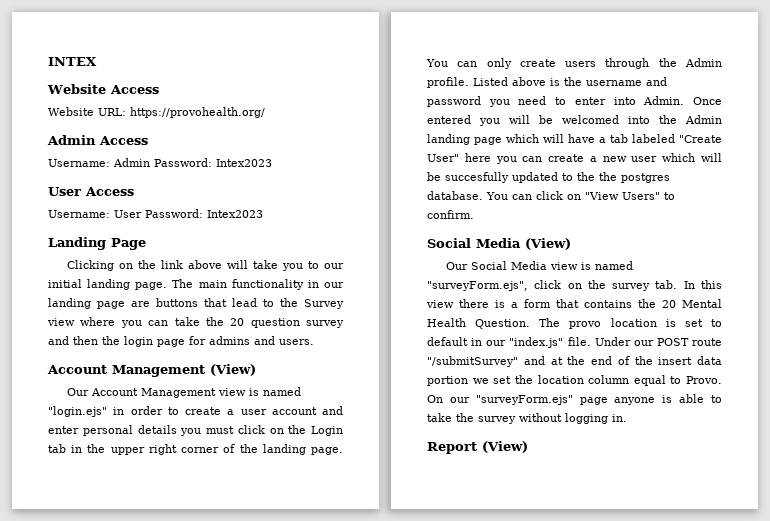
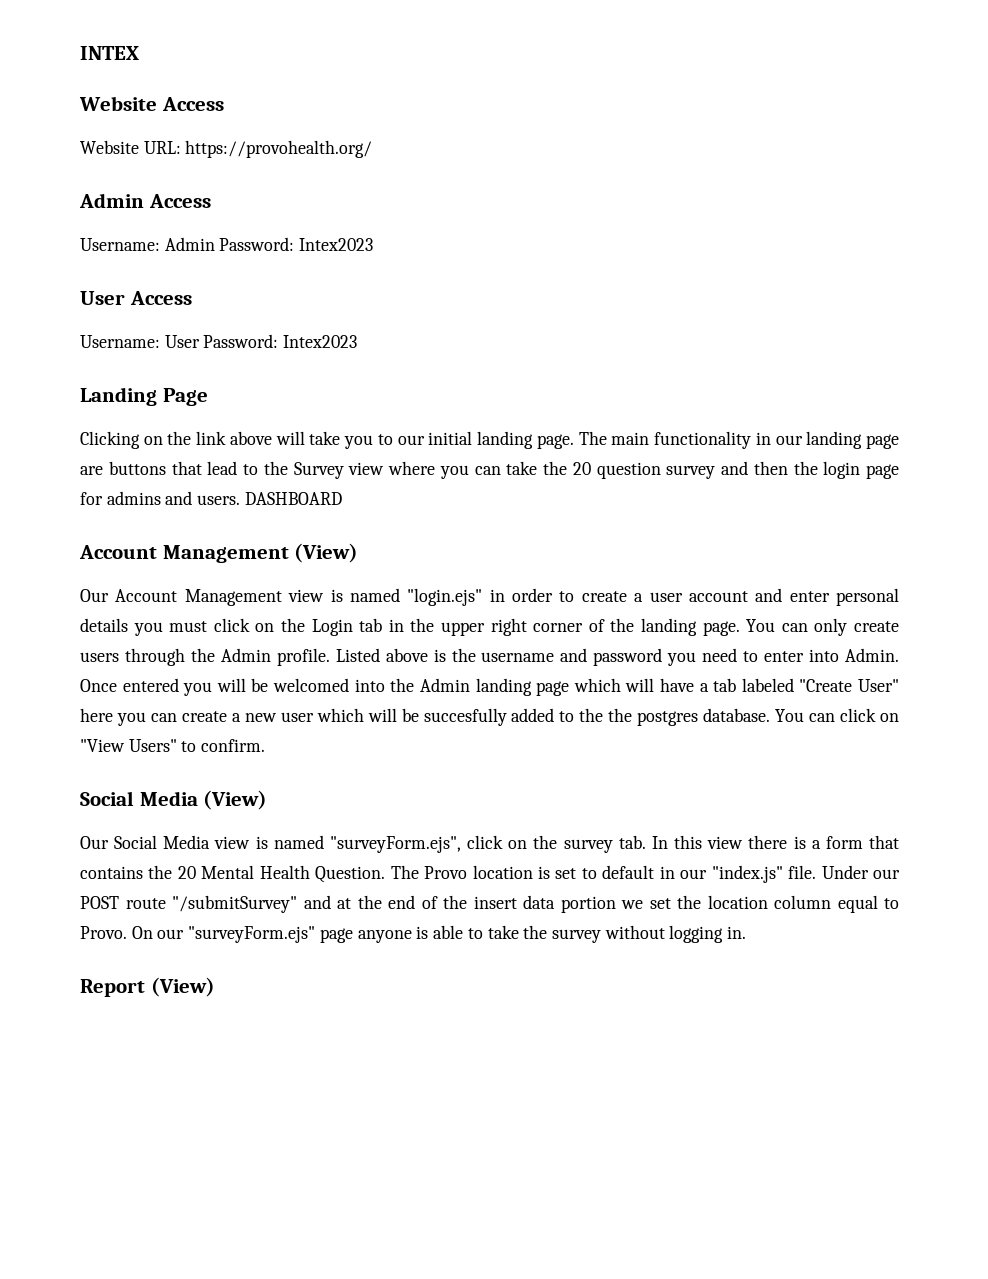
+ DASHBOARD
- Once entered you will be welcomed into the Admin landing page which will have a tab labeled "Create User" here you can create a new user which will be succesfully updated to the the postgres database.
+ Once entered you will be welcomed into the Admin landing page which will have a tab labeled "Create User" here you can create a new user which will be succesfully added to the the postgres database.
- The provo location is set to default in our "index.js" file.
+ The Provo location is set to default in our "index.js" file.

